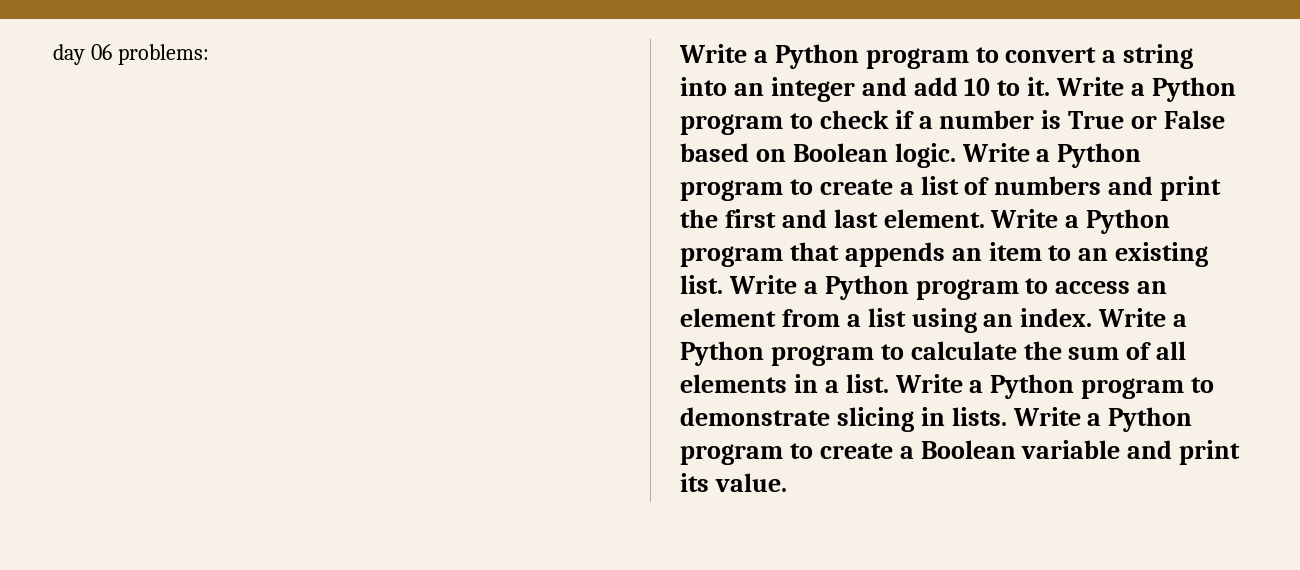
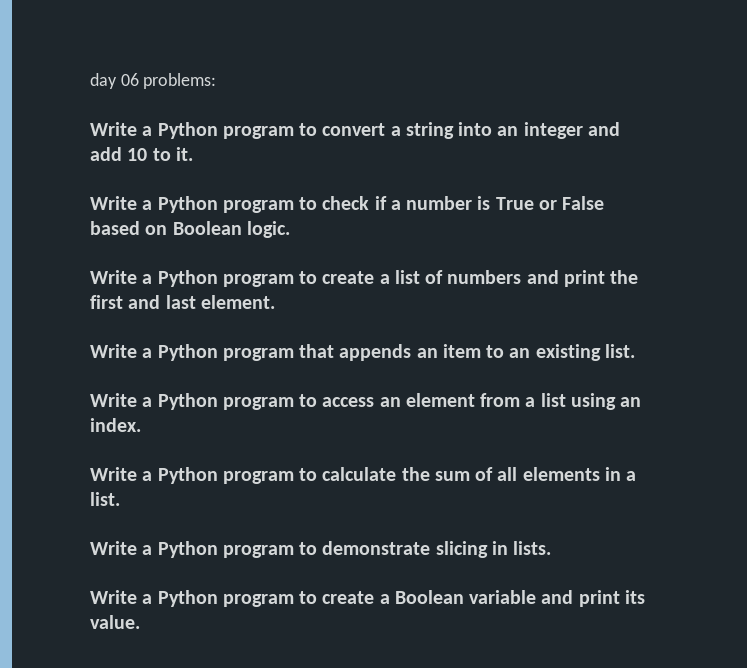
- Write a Python program to convert a string into an integer and add 10 to it. Write a Python program to check if a number is True or False based on Boolean logic. Write a Python program to create a list of numbers and print the first and last element. Write a Python program that appends an item to an existing list. Write a Python program to access an element from a list using an index. Write a Python program to calculate the sum of all elements in a list. Write a Python program to demonstrate slicing in lists. Write a Python program to create a Boolean variable and print its value.
+ Write a Python program to convert a string into an integer and add 10 to it.
+ Write a Python program to check if a number is True or False based on Boolean logic.
+ Write a Python program to create a list of numbers and print the first and last element.
+ Write a Python program that appends an item to an existing list.
+ Write a Python program to access an element from a list using an index.
+ Write a Python program to calculate the sum of all elements in a list.
+ Write a Python program to demonstrate slicing in lists.
+ Write a Python program to create a Boolean variable and print its value.

